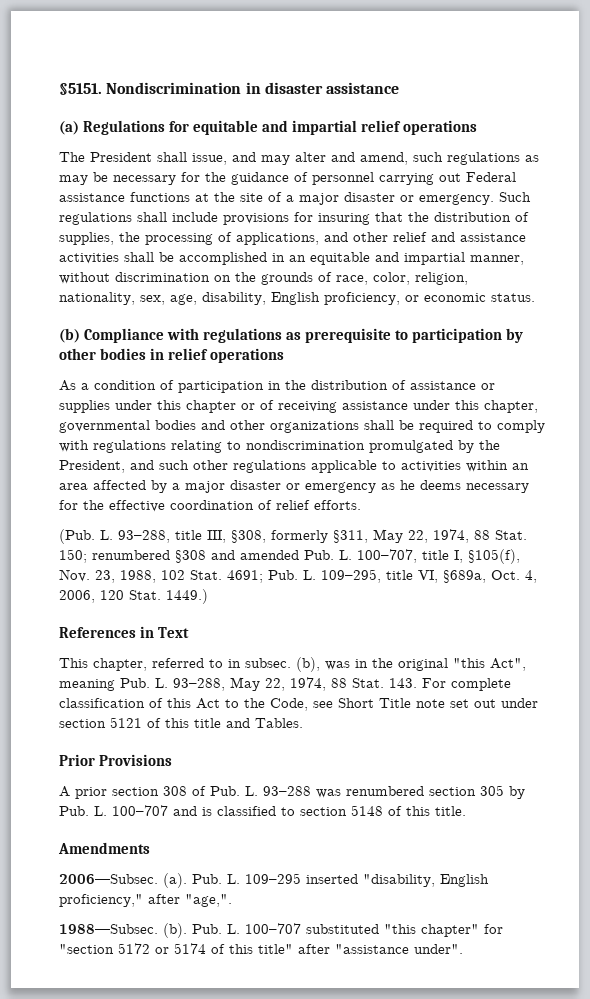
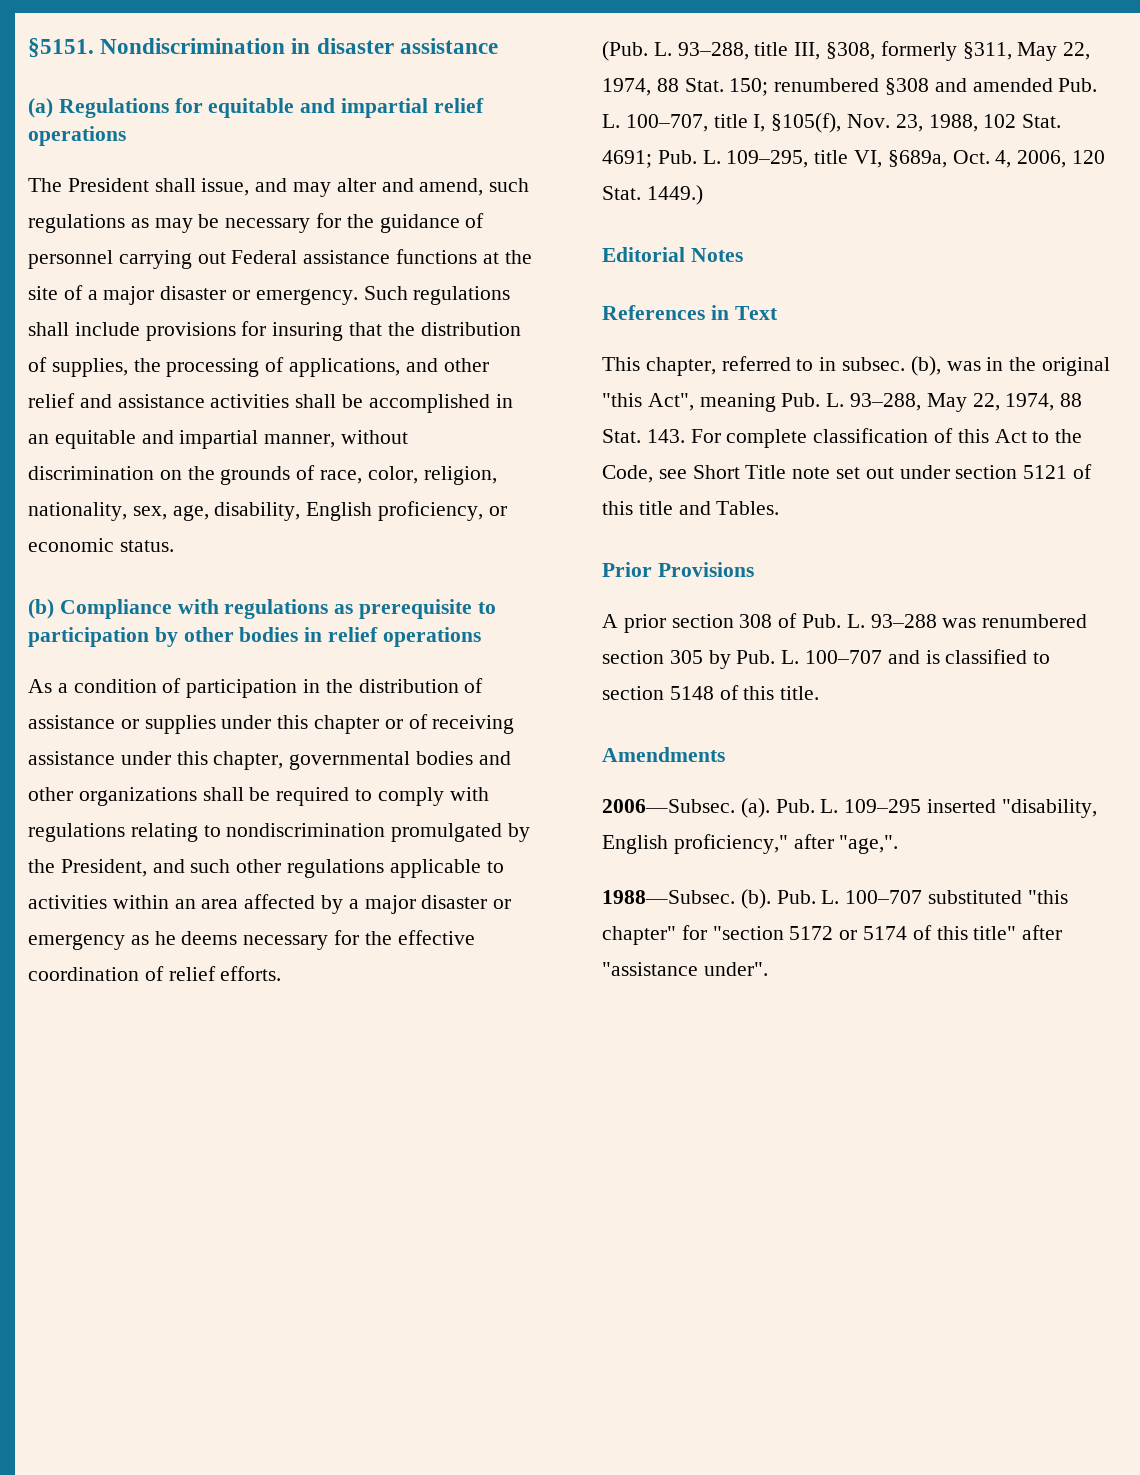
+ Editorial Notes

